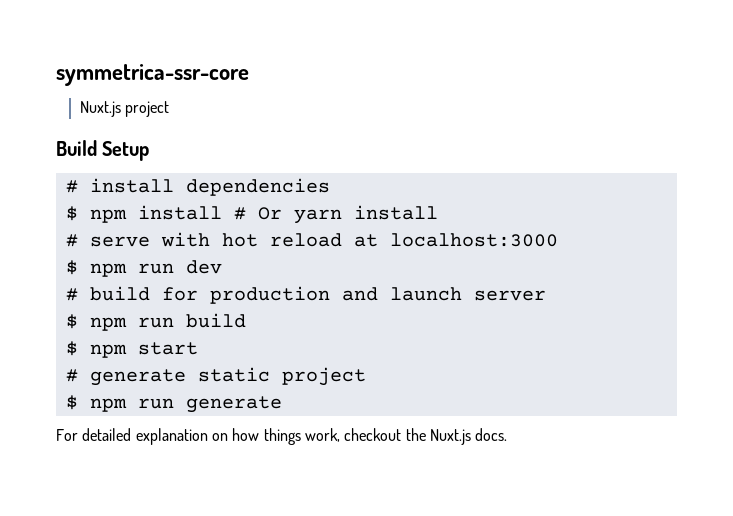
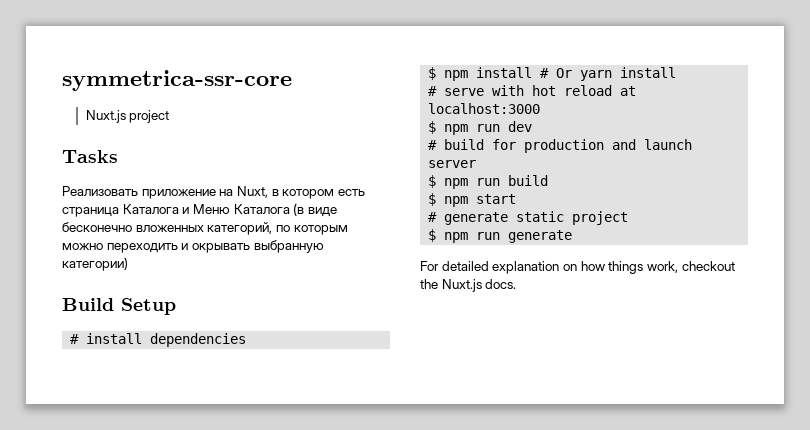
+ Tasks
+ Реализовать приложение на Nuxt, в котором есть страница Каталога и Меню Каталога (в виде бесконечно вложенных категорий, по которым можно переходить и окрывать выбранную категории)

